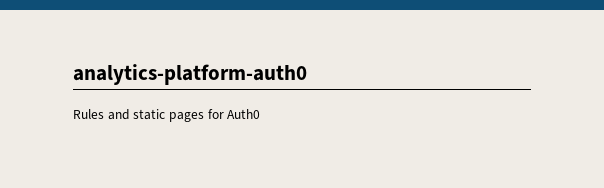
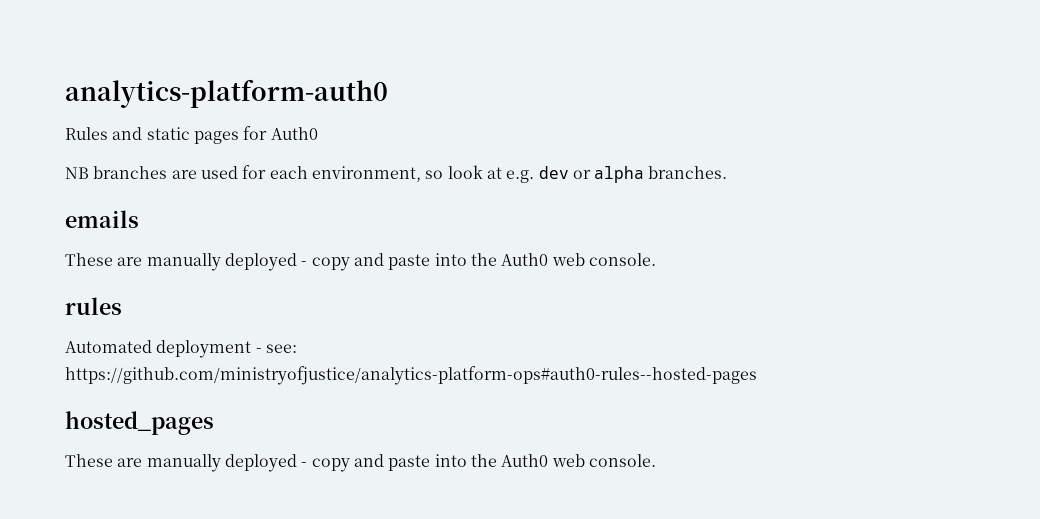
+ NB branches are used for each environment, so look at e.g. dev or alpha branches.
+ emails
+ These are manually deployed - copy and paste into the Auth0 web console.
+ rules
+ Automated deployment - see: https://github.com/ministryofjustice/analytics-platform-ops#auth0-rules--hosted-pages
+ hosted_pages
+ These are manually deployed - copy and paste into the Auth0 web console.

